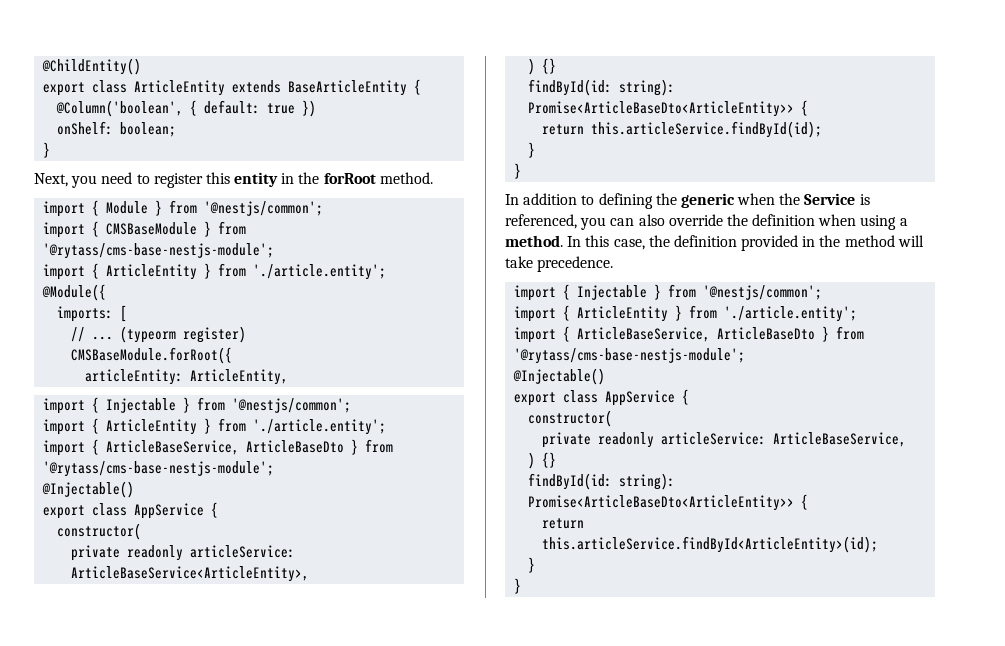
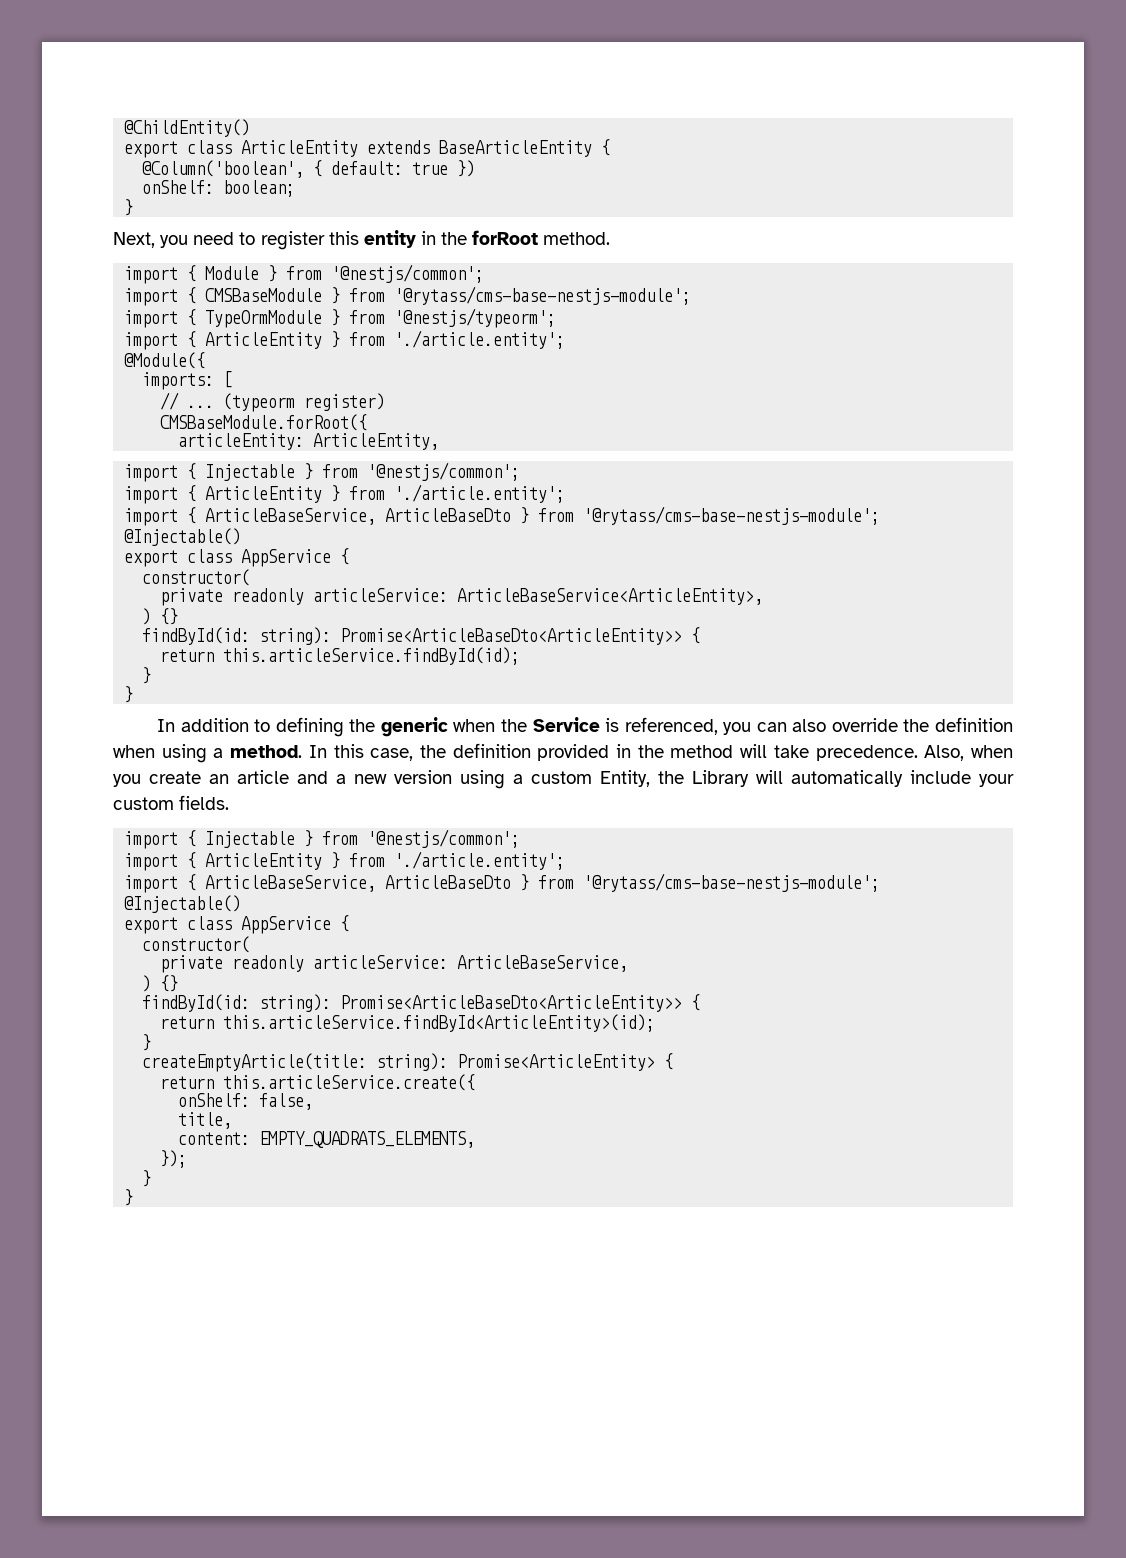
+ import { TypeOrmModule } from '@nestjs/typeorm';
+ Also, when you create an article and a new version using a custom Entity, the Library will automatically include your custom fields.
  return this.articleService.findById<ArticleEntity>(id);
+ }
+ createEmptyArticle(title: string): Promise<ArticleEntity> {
+ return this.articleService.create({
+ onShelf: false,
+ title,
+ content: EMPTY_QUADRATS_ELEMENTS,
+ });

